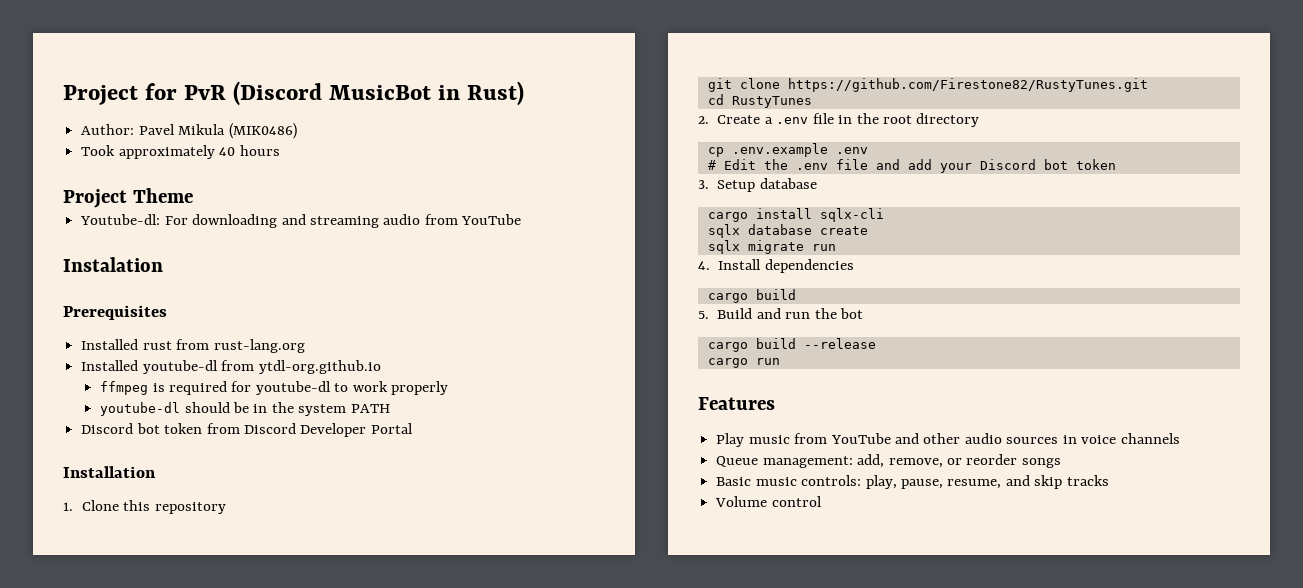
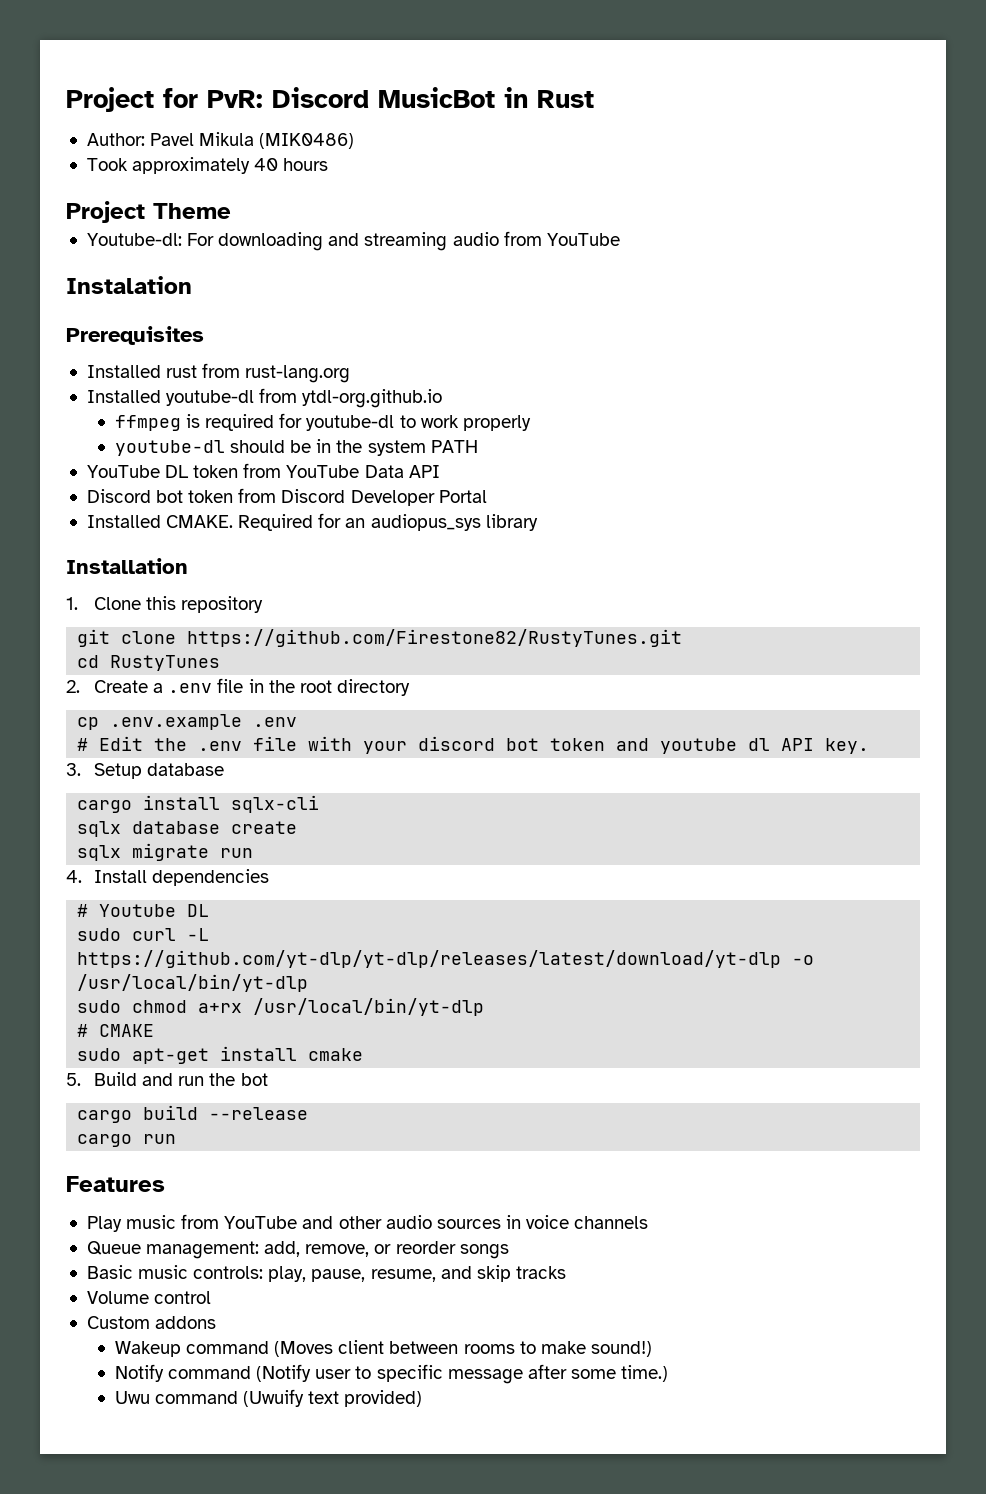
- Project for PvR (Discord MusicBot in Rust)
+ Project for PvR: Discord MusicBot in Rust
+ YouTube DL token from YouTube Data API
+ Installed CMAKE. Required for an audiopus_sys library
- # Edit the .env file and add your Discord bot token
+ # Edit the .env file with your discord bot token and youtube dl API key.
  4. Install dependencies
- cargo build
+ # Youtube DL
+ sudo curl -L https://github.com/yt-dlp/yt-dlp/releases/latest/download/yt-dlp -o /usr/local/bin/yt-dlp
+ sudo chmod a+rx /usr/local/bin/yt-dlp
+ # CMAKE
+ sudo apt-get install cmake
+ Custom addons
+ Wakeup command (Moves client between rooms to make sound!)
+ Notify command (Notify user to specific message after some time.)
+ Uwu command (Uwuify text provided)

